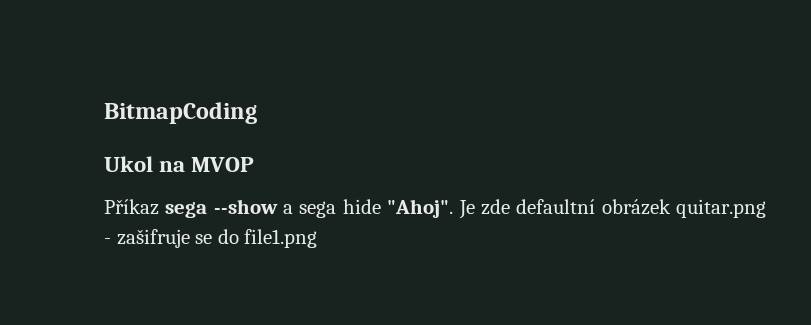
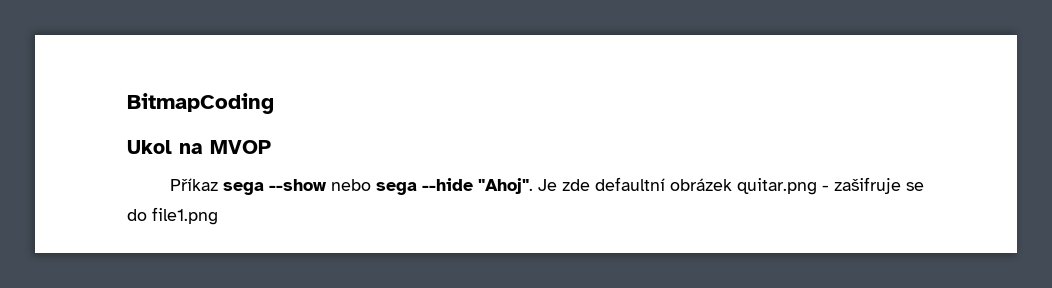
- Příkaz sega --show a sega hide "Ahoj".
+ Příkaz sega --show nebo sega --hide "Ahoj".

